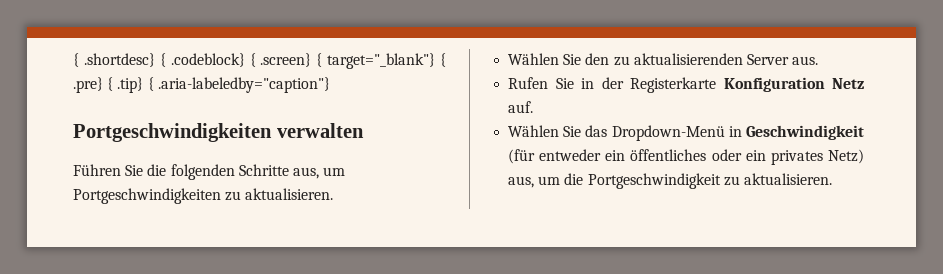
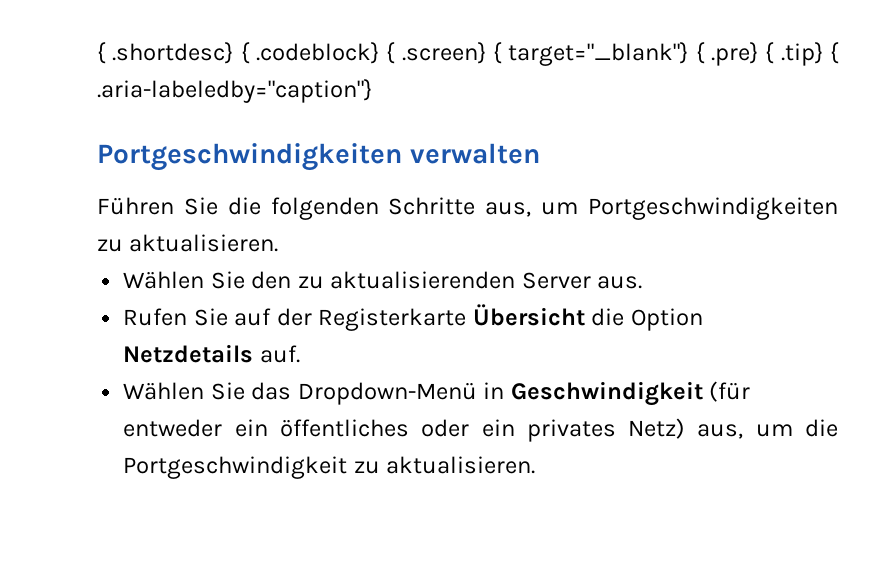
- Rufen Sie in der Registerkarte Konfiguration Netz auf.
+ Rufen Sie auf der Registerkarte Übersicht die Option Netzdetails auf.

